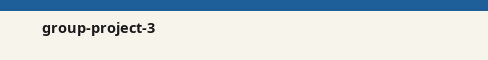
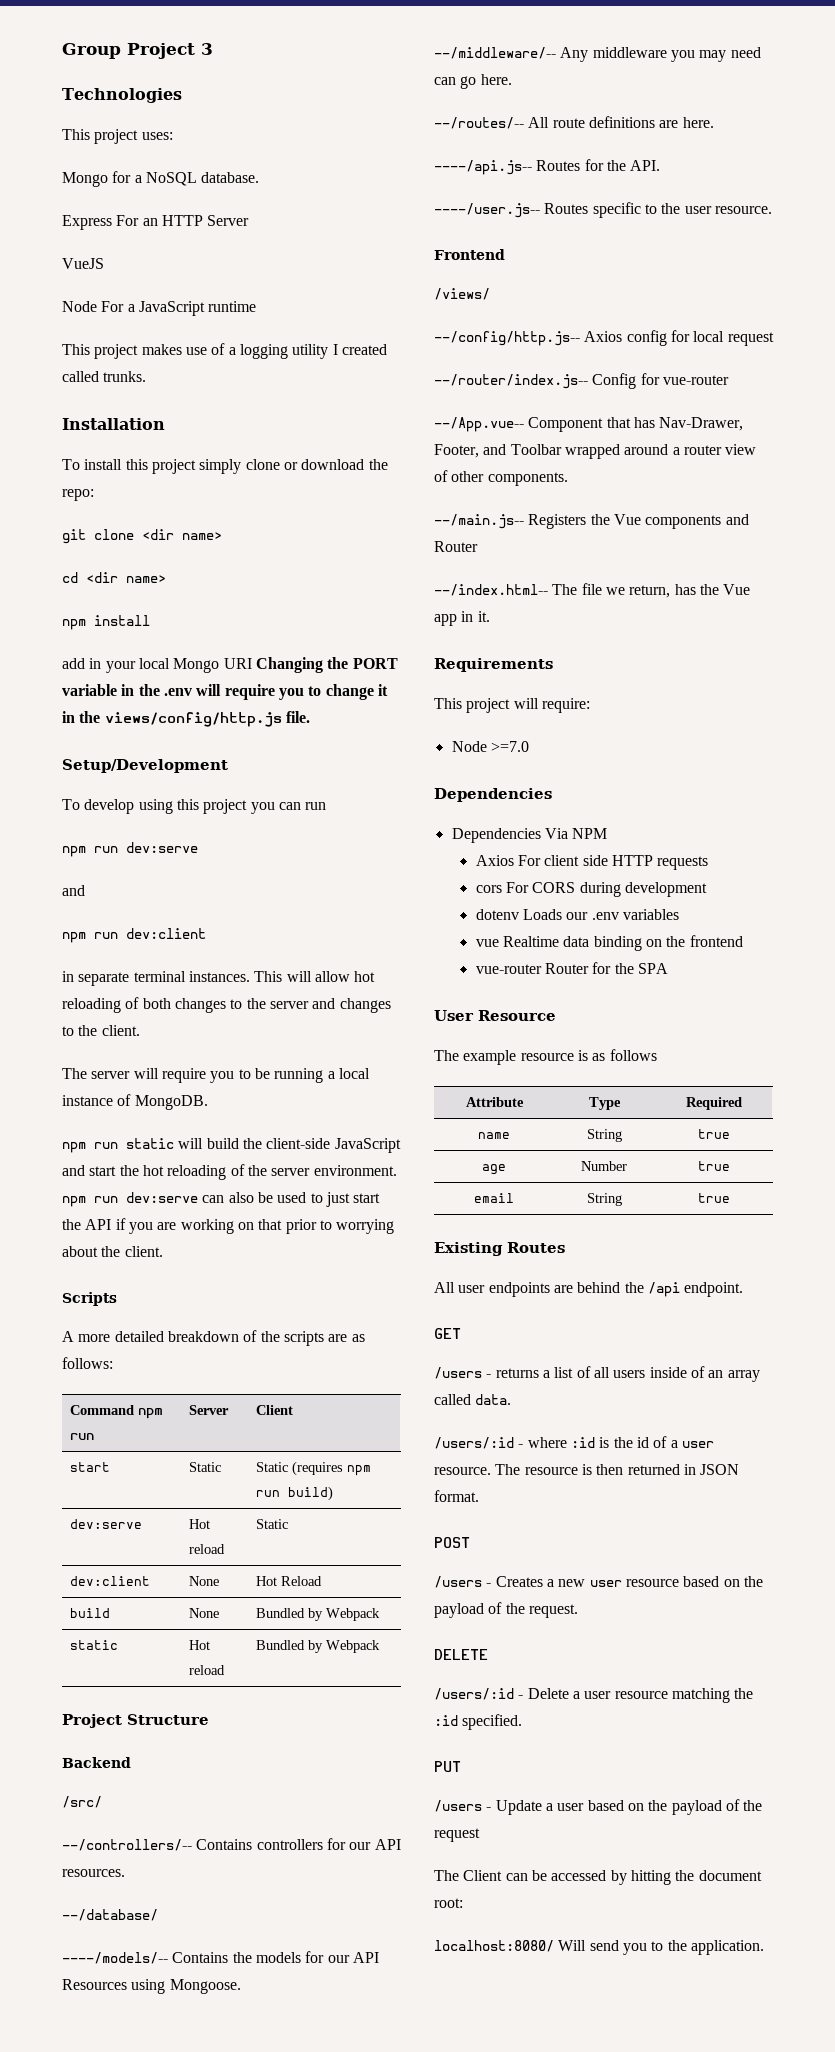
- group-project-3
+ Group Project 3
+ Technologies
+ This project uses:
+ Mongo for a NoSQL database.
+ Express For an HTTP Server
+ VueJS
+ Node For a JavaScript runtime
+ This project makes use of a logging utility I created called trunks.
+ Installation
+ To install this project simply clone or download the repo:
+ git clone <dir name>
+ cd <dir name>
+ npm install
+ add in your local Mongo URI Changing the PORT variable in the .env will require you to change it in the views/config/http.js file.
+ Setup/Development
+ To develop using this project you can run
+ npm run dev:serve
+ and
+ npm run dev:client
+ in separate terminal instances. This will allow hot reloading of both changes to the server and changes to the client.
+ The server will require you to be running a local instance of MongoDB.
+ npm run static will build the client-side JavaScript and start the hot reloading of the server environment. npm run dev:serve can also be used to just start the API if you are working on that prior to worrying about the client.
+ Scripts
+ A more detailed breakdown of the scripts are as follows:
+ Command npm run | Server | Client
+ start | Static | Static (requires npm run build)
+ dev:serve | Hot reload | Static
+ dev:client | None | Hot Reload
+ build | None | Bundled by Webpack
+ static | Hot reload | Bundled by Webpack
+ Project Structure
+ Backend
+ /src/
+ --/controllers/-- Contains controllers for our API resources.
+ --/database/
+ ----/models/-- Contains the models for our API Resources using Mongoose.
+ --/middleware/-- Any middleware you may need can go here.
+ --/routes/-- All route definitions are here.
+ ----/api.js-- Routes for the API.
+ ----/user.js-- Routes specific to the user resource.
+ Frontend
+ /views/
+ --/config/http.js-- Axios config for local request
+ --/router/index.js-- Config for vue-router
+ --/App.vue-- Component that has Nav-Drawer, Footer, and Toolbar wrapped around a router view of other components.
+ --/main.js-- Registers the Vue components and Router
+ --/index.html-- The file we return, has the Vue app in it.
+ Requirements
+ This project will require:
+ Node >=7.0
+ Dependencies
+ Dependencies Via NPM
+ Axios For client side HTTP requests
+ cors For CORS during development
+ dotenv Loads our .env variables
+ vue Realtime data binding on the frontend
+ vue-router Router for the SPA
+ User Resource
+ The example resource is as follows
+ Attribute | Type | Required
+ name | String | true
+ age | Number | true
+ email | String | true
+ Existing Routes
+ All user endpoints are behind the /api endpoint.
+ GET
+ /users - returns a list of all users inside of an array called data.
+ /users/:id - where :id is the id of a user resource. The resource is then returned in JSON format.
+ POST
+ /users - Creates a new user resource based on the payload of the request.
+ DELETE
+ /users/:id - Delete a user resource matching the :id specified.
+ PUT
+ /users - Update a user based on the payload of the request
+ The Client can be accessed by hitting the document root:
+ localhost:8080/ Will send you to the application.

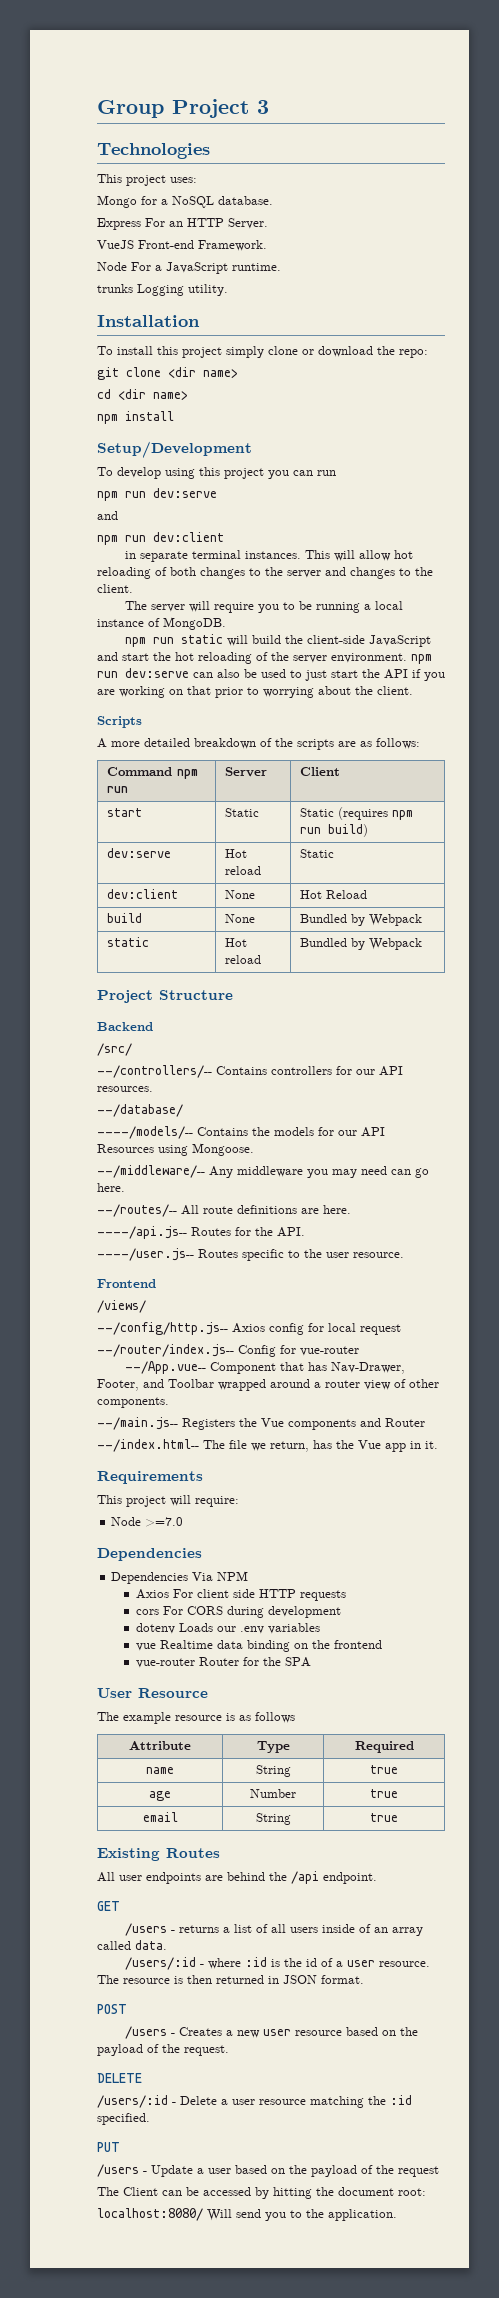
- Express For an HTTP Server
+ Express For an HTTP Server.
- VueJS
+ VueJS Front-end Framework.
- Node For a JavaScript runtime
- This project makes use of a logging utility I created called trunks.
+ Node For a JavaScript runtime.
+ trunks Logging utility.
- add in your local Mongo URI Changing the PORT variable in the .env will require you to change it in the views/config/http.js file.

